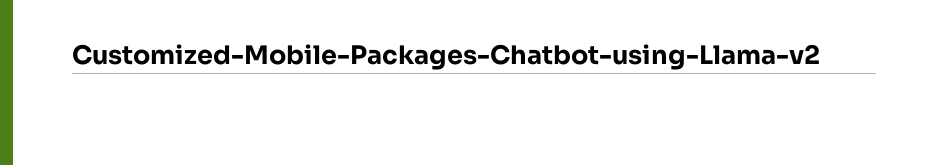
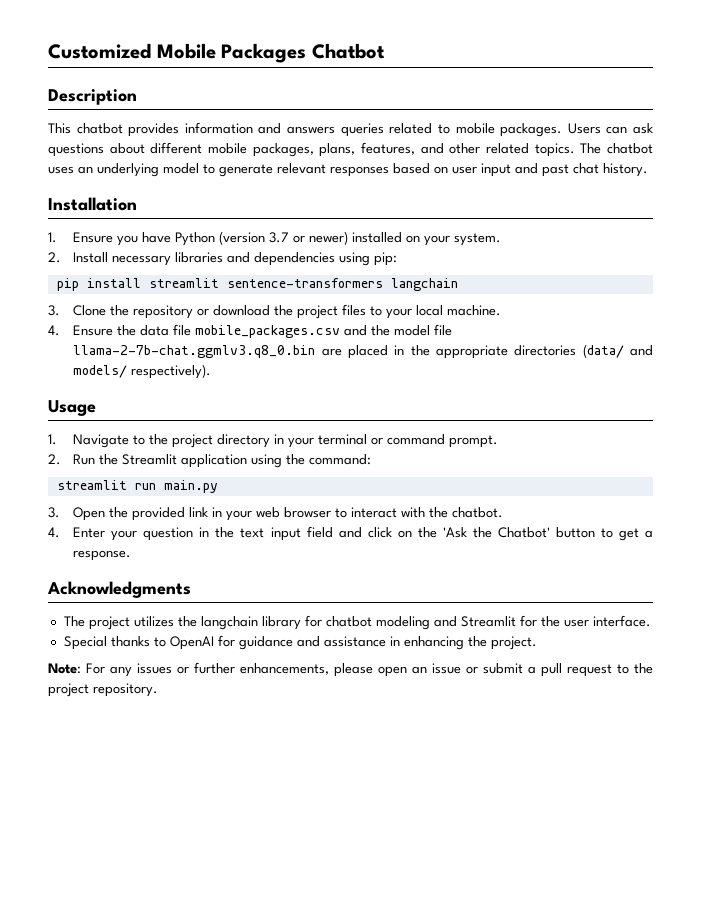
- Customized-Mobile-Packages-Chatbot-using-Llama-v2
+ Customized Mobile Packages Chatbot
+ Description
+ This chatbot provides information and answers queries related to mobile packages. Users can ask questions about different mobile packages, plans, features, and other related topics. The chatbot uses an underlying model to generate relevant responses based on user input and past chat history.
+ Installation
+ 1. Ensure you have Python (version 3.7 or newer) installed on your system.
+ 2. Install necessary libraries and dependencies using pip:
+ pip install streamlit sentence-transformers langchain
+ 3. Clone the repository or download the project files to your local machine.
+ 4. Ensure the data file mobile_packages.csv and the model file llama-2-7b-chat.ggmlv3.q8_0.bin are placed in the appropriate directories (data/ and models/ respectively).
+ Usage
+ 1. Navigate to the project directory in your terminal or command prompt.
+ 2. Run the Streamlit application using the command:
+ streamlit run main.py
+ 3. Open the provided link in your web browser to interact with the chatbot.
+ 4. Enter your question in the text input field and click on the 'Ask the Chatbot' button to get a response.
+ Acknowledgments
+ The project utilizes the langchain library for chatbot modeling and Streamlit for the user interface.
+ Special thanks to OpenAI for guidance and assistance in enhancing the project.
+ Note: For any issues or further enhancements, please open an issue or submit a pull request to the project repository.

